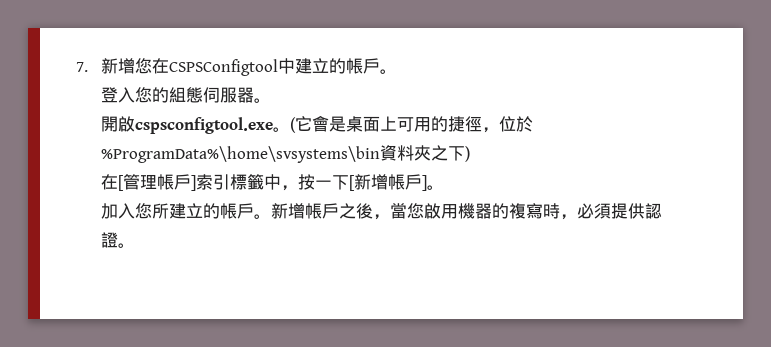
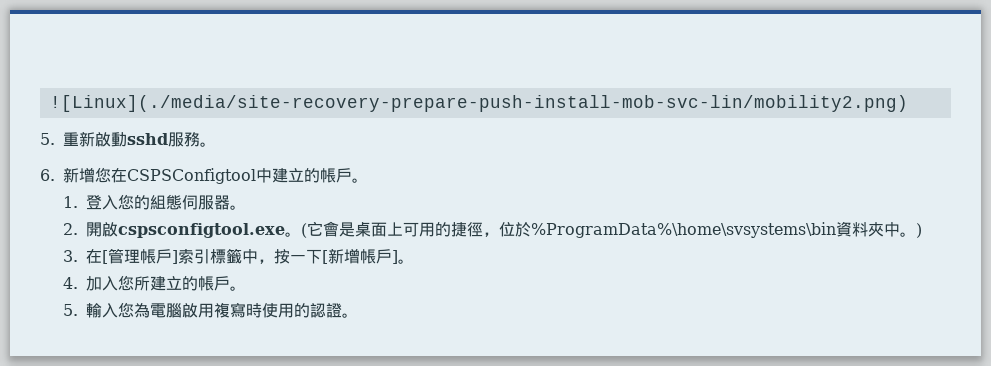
- 7.新增您在CSPSConfigtool中建立的帳戶。
+ ![Linux](./media/site-recovery-prepare-push-install-mob-svc-lin/mobility2.png)
+ 5.重新啟動sshd服務。
+ 6.新增您在CSPSConfigtool中建立的帳戶。
- 登入您的組態伺服器。
+ 1.登入您的組態伺服器。
- 開啟cspsconfigtool.exe。
+ 2.開啟cspsconfigtool.exe。
- (它會是桌面上可用的捷徑，位於%ProgramData%\home\svsystems\bin資料夾之下)
+ (它會是桌面上可用的捷徑，位於%ProgramData%\home\svsystems\bin資料夾中。)
- 在[管理帳戶]索引標籤中，按一下[新增帳戶]。
+ 3.在[管理帳戶]索引標籤中，按一下[新增帳戶]。
- 加入您所建立的帳戶。新增帳戶之後，當您啟用機器的複寫時，必須提供認證。
+ 4.加入您所建立的帳戶。
+ 5.輸入您為電腦啟用複寫時使用的認證。

